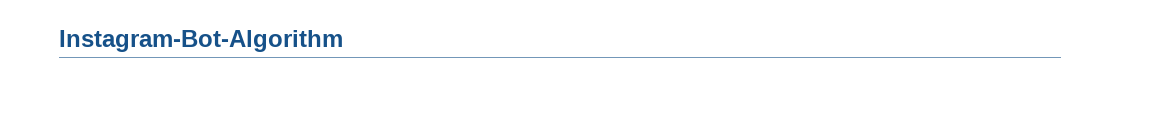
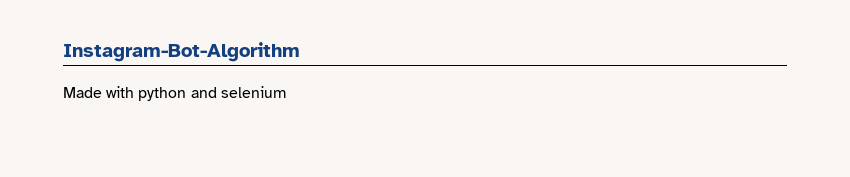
+ Made with python and selenium

